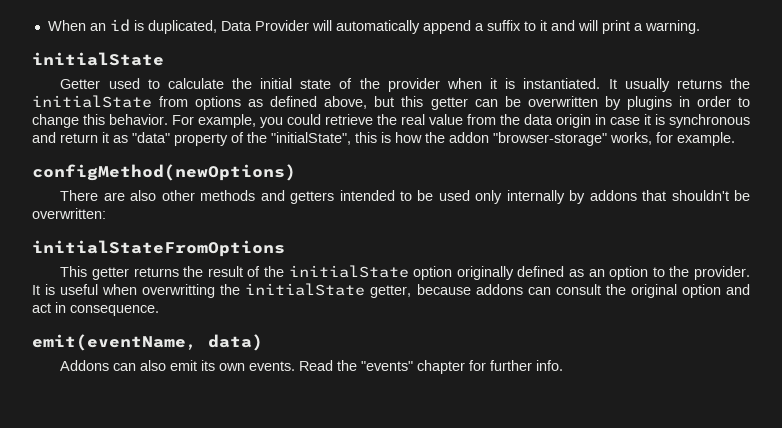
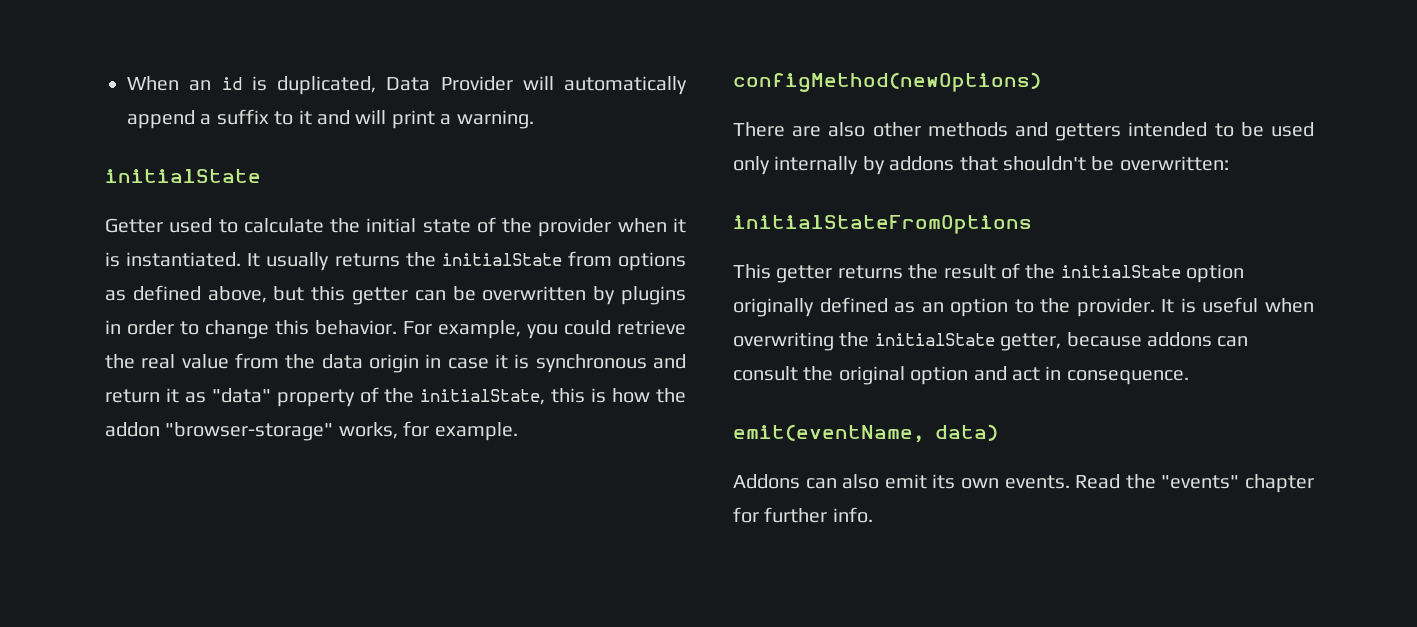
- For example, you could retrieve the real value from the data origin in case it is synchronous and return it as "data" property of the "initialState", this is how the addon "browser-storage" works, for example.
+ For example, you could retrieve the real value from the data origin in case it is synchronous and return it as "data" property of the initialState, this is how the addon "browser-storage" works, for example.
- It is useful when overwritting the initialState getter, because addons can consult the original option and act in consequence.
+ It is useful when overwriting the initialState getter, because addons can consult the original option and act in consequence.

